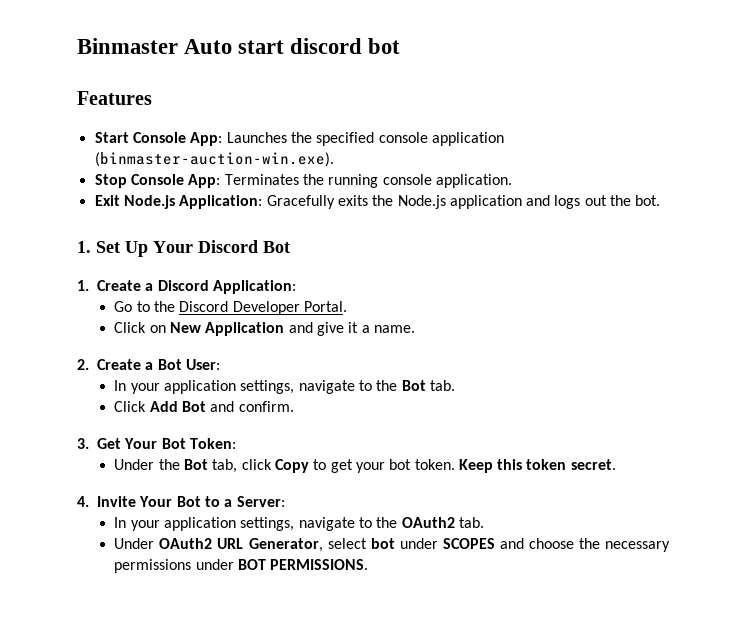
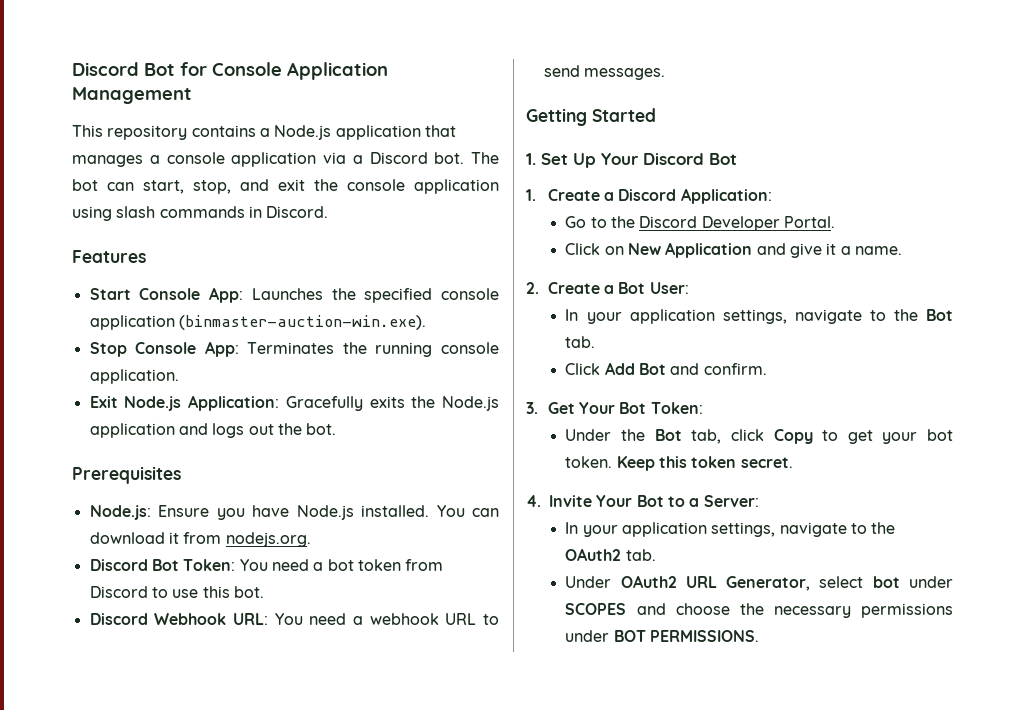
- Binmaster Auto start discord bot
+ Discord Bot for Console Application Management
+ This repository contains a Node.js application that manages a console application via a Discord bot. The bot can start, stop, and exit the console application using slash commands in Discord.
+ Prerequisites
+ Node.js: Ensure you have Node.js installed. You can download it from nodejs.org.
+ Discord Bot Token: You need a bot token from Discord to use this bot.
+ Discord Webhook URL: You need a webhook URL to send messages.
+ Getting Started

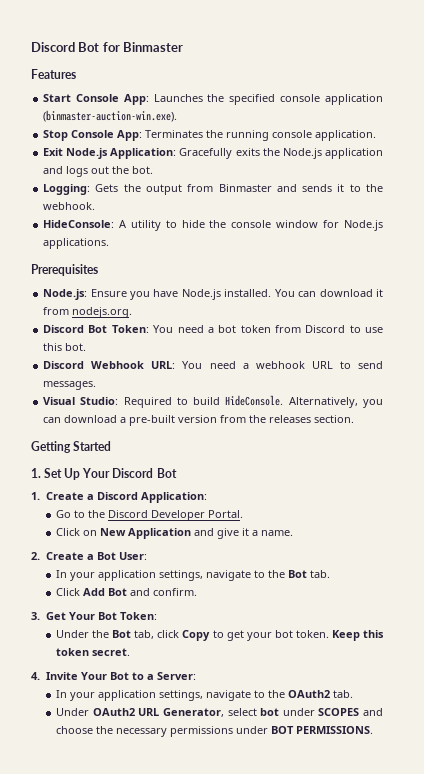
- Discord Bot for Console Application Management
- This repository contains a Node.js application that manages a console application via a Discord bot. The bot can start, stop, and exit the console application using slash commands in Discord.
+ Discord Bot for Binmaster
+ Logging: Gets the output from Binmaster and sends it to the webhook.
+ HideConsole: A utility to hide the console window for Node.js applications.
+ Visual Studio: Required to build HideConsole. Alternatively, you can download a pre-built version from the releases section.

